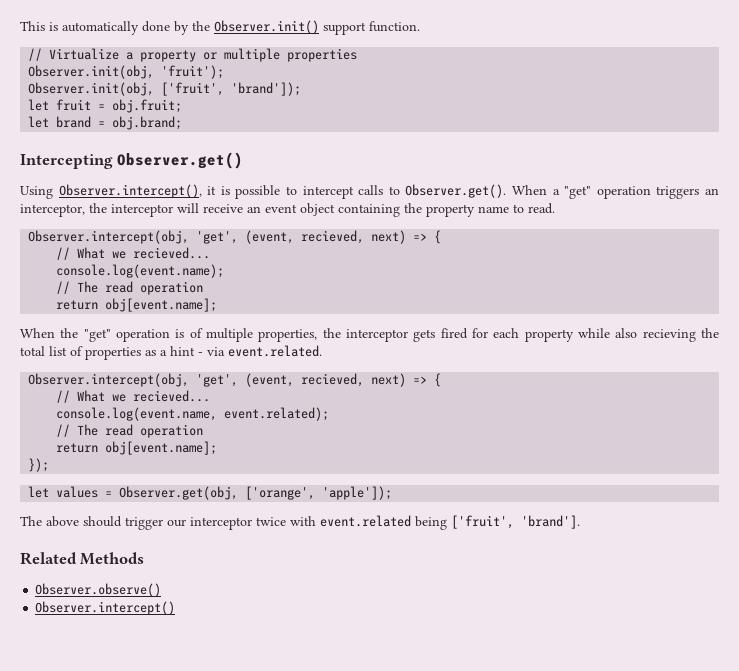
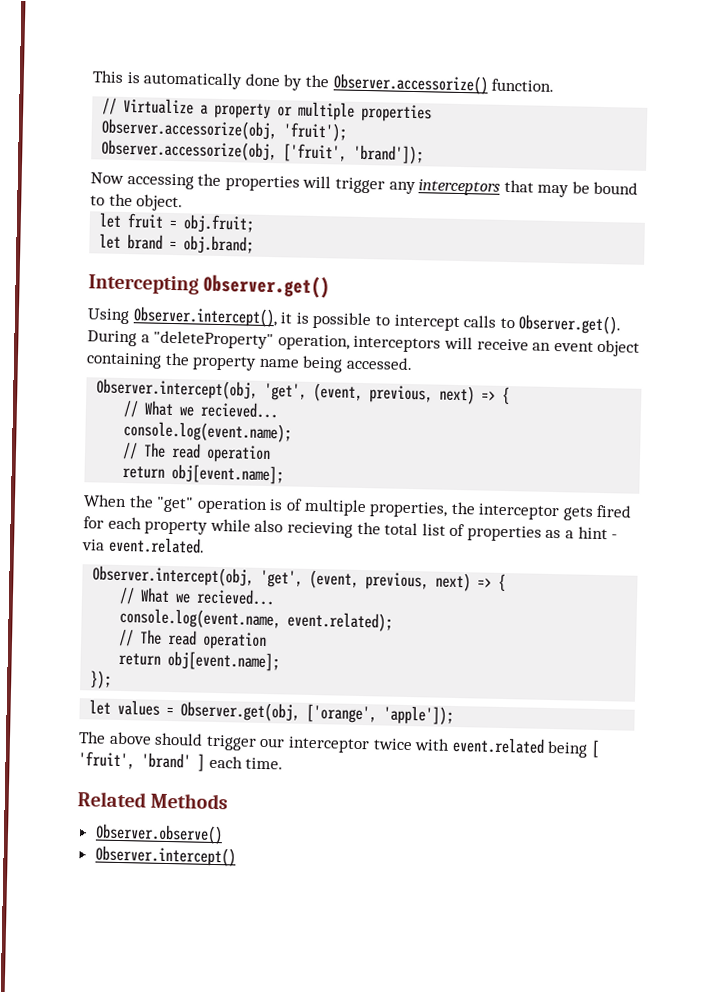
- This is automatically done by the Observer.init() support function.
+ This is automatically done by the Observer.accessorize() function.
- Observer.init(obj, 'fruit');
+ Observer.accessorize(obj, 'fruit');
- Observer.init(obj, ['fruit', 'brand']);
+ Observer.accessorize(obj, ['fruit', 'brand']);
+ Now accessing the properties will trigger any interceptors that may be bound to the object.
- Using Observer.intercept(), it is possible to intercept calls to Observer.get(). When a "get" operation triggers an interceptor, the interceptor will receive an event object containing the property name to read.
- Observer.intercept(obj, 'get', (event, recieved, next) => {
+ Using Observer.intercept(), it is possible to intercept calls to Observer.get(). During a "deleteProperty" operation, interceptors will receive an event object containing the property name being accessed.
+ Observer.intercept(obj, 'get', (event, previous, next) => {
  When the "get" operation is of multiple properties, the interceptor gets fired for each property while also recieving the total list of properties as a hint - via event.related.
- Observer.intercept(obj, 'get', (event, recieved, next) => {
+ Observer.intercept(obj, 'get', (event, previous, next) => {
- The above should trigger our interceptor twice with event.related being ['fruit', 'brand'].
+ The above should trigger our interceptor twice with event.related being [ 'fruit', 'brand' ] each time.

